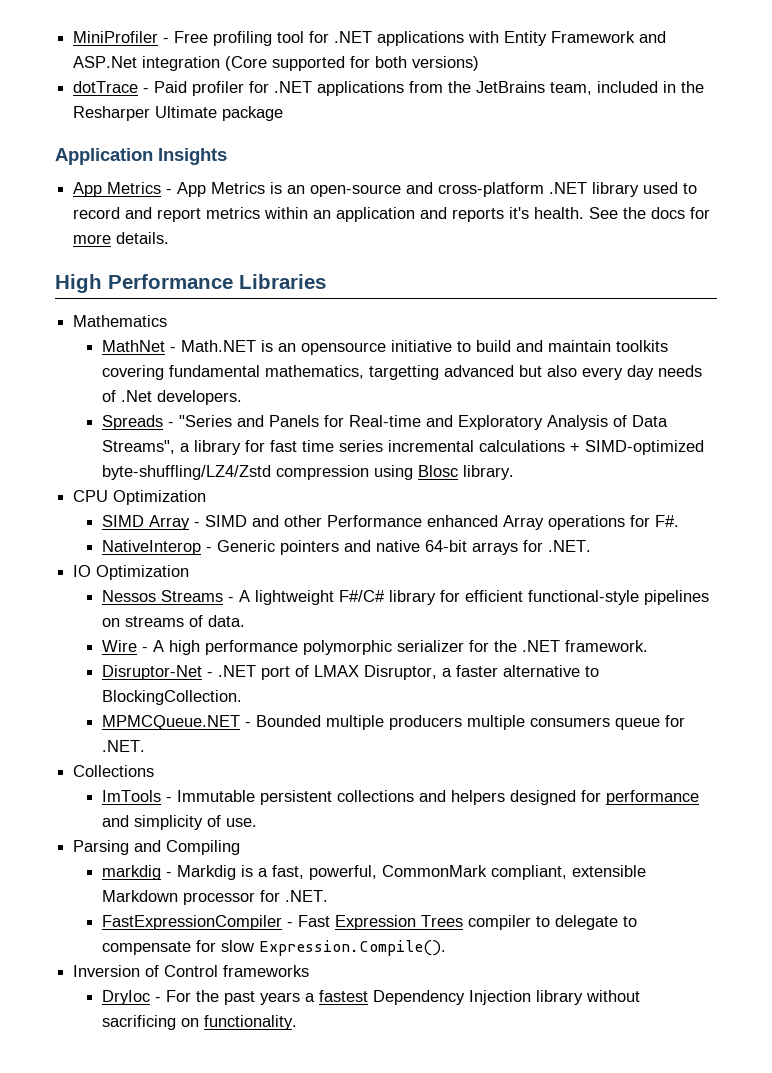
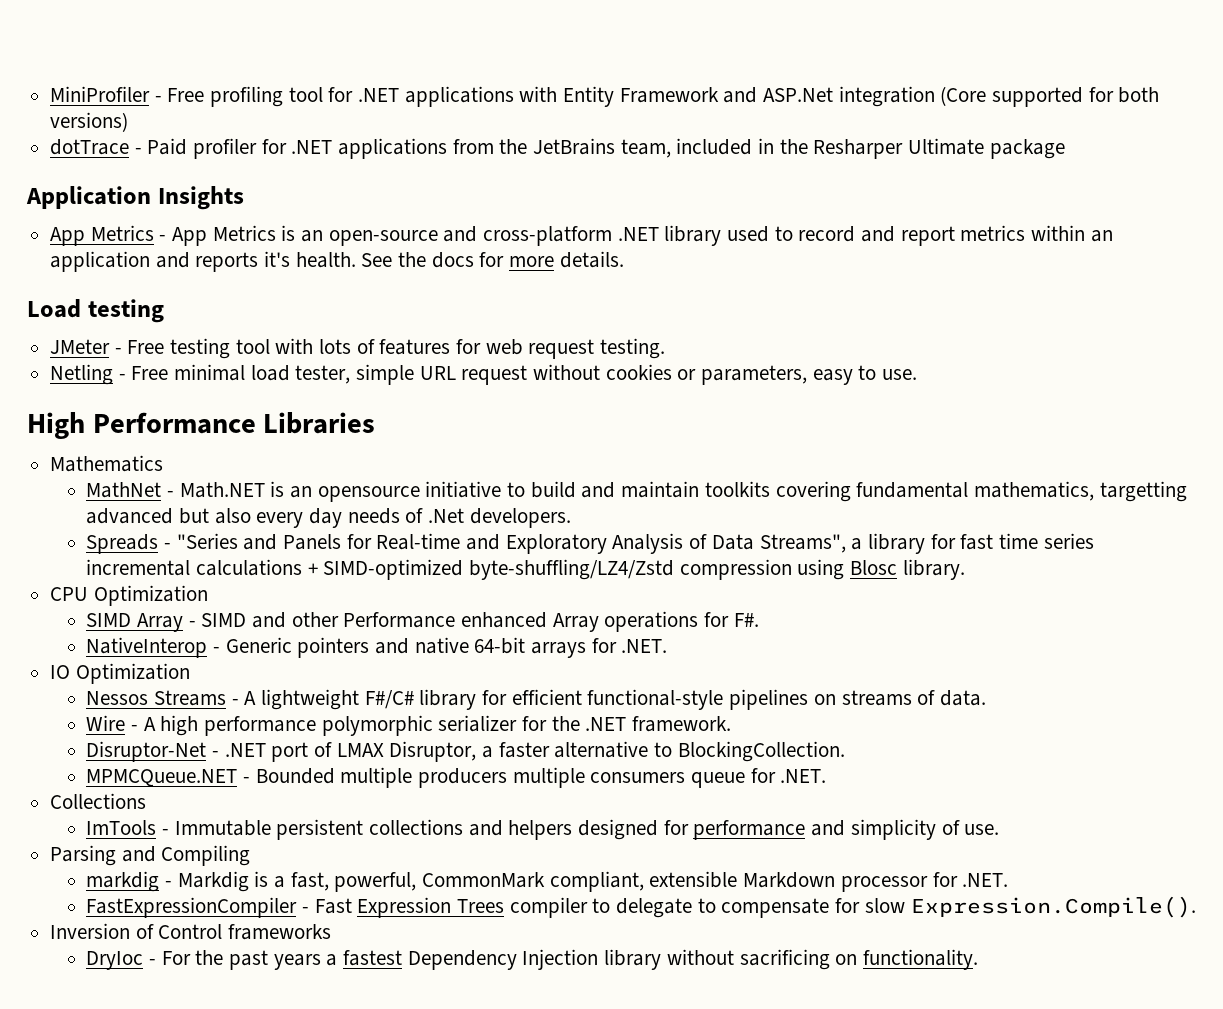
+ Load testing
+ JMeter - Free testing tool with lots of features for web request testing.
+ Netling - Free minimal load tester, simple URL request without cookies or parameters, easy to use.

